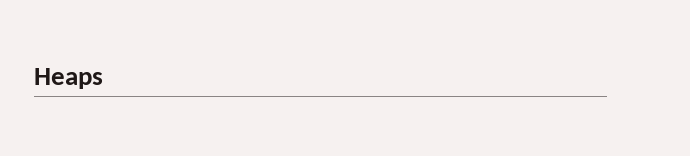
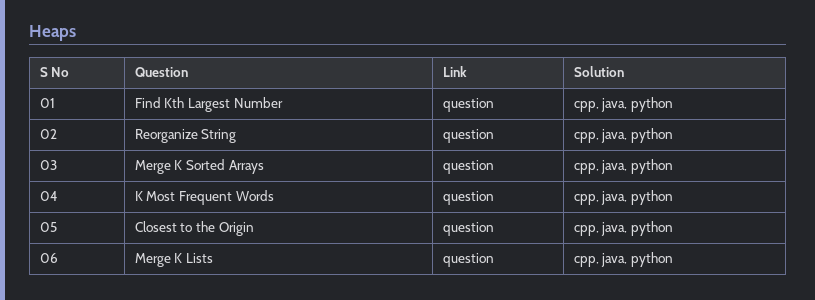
+ S No | Question | Link | Solution
+ 01 | Find Kth Largest Number | question | cpp, java, python
+ 02 | Reorganize String | question | cpp, java, python
+ 03 | Merge K Sorted Arrays | question | cpp, java, python
+ 04 | K Most Frequent Words | question | cpp, java, python
+ 05 | Closest to the Origin | question | cpp, java, python
+ 06 | Merge K Lists | question | cpp, java, python

